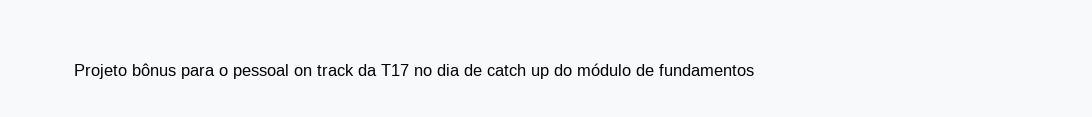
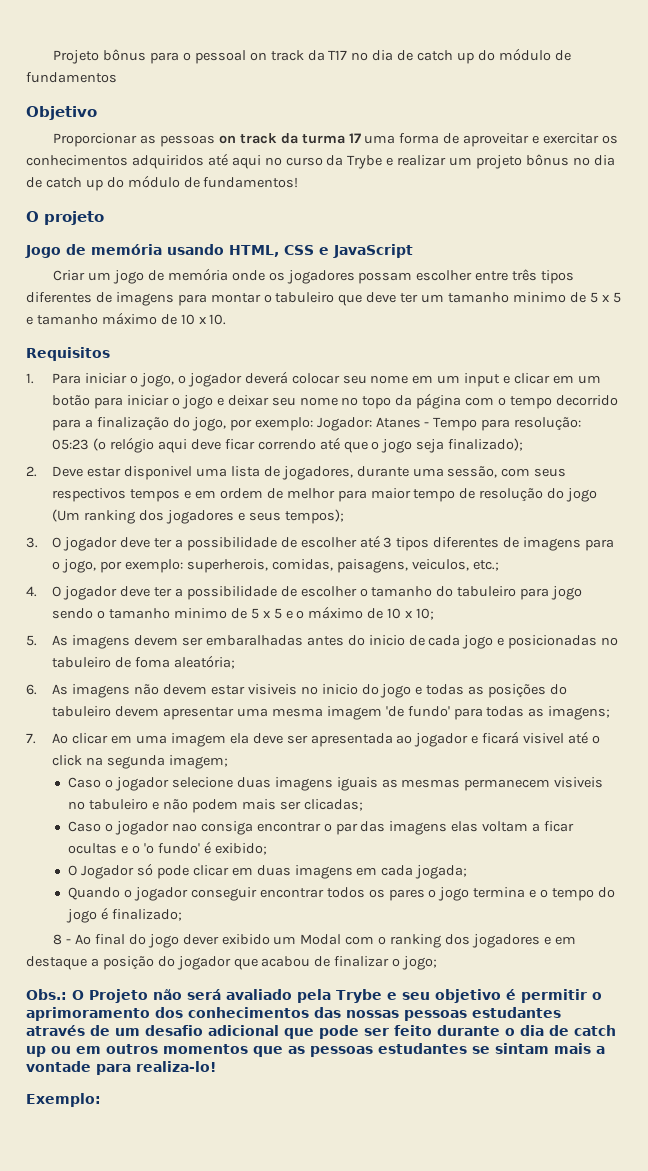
+ Objetivo
+ Proporcionar as pessoas on track da turma 17 uma forma de aproveitar e exercitar os conhecimentos adquiridos até aqui no curso da Trybe e realizar um projeto bônus no dia de catch up do módulo de fundamentos!
+ O projeto
+ Jogo de memória usando HTML, CSS e JavaScript
+ Criar um jogo de memória onde os jogadores possam escolher entre três tipos diferentes de imagens para montar o tabuleiro que deve ter um tamanho minimo de 5 x 5 e tamanho máximo de 10 x 10.
+ Requisitos
+ 1. Para iniciar o jogo, o jogador deverá colocar seu nome em um input e clicar em um botão para iniciar o jogo e deixar seu nome no topo da página com o tempo decorrido para a finalização do jogo, por exemplo: Jogador: Atanes - Tempo para resolução: 05:23 (o relógio aqui deve ficar correndo até que o jogo seja finalizado);
+ 2. Deve estar disponivel uma lista de jogadores, durante uma sessão, com seus respectivos tempos e em ordem de melhor para maior tempo de resolução do jogo (Um ranking dos jogadores e seus tempos);
+ 3. O jogador deve ter a possibilidade de escolher até 3 tipos diferentes de imagens para o jogo, por exemplo: superherois, comidas, paisagens, veiculos, etc.;
+ 4. O jogador deve ter a possibilidade de escolher o tamanho do tabuleiro para jogo sendo o tamanho minimo de 5 x 5 e o máximo de 10 x 10;
+ 5. As imagens devem ser embaralhadas antes do inicio de cada jogo e posicionadas no tabuleiro de foma aleatória;
+ 6. As imagens não devem estar visiveis no inicio do jogo e todas as posições do tabuleiro devem apresentar uma mesma imagem 'de fundo' para todas as imagens;
+ 7. Ao clicar em uma imagem ela deve ser apresentada ao jogador e ficará visivel até o click na segunda imagem;
+ Caso o jogador selecione duas imagens iguais as mesmas permanecem visiveis no tabuleiro e não podem mais ser clicadas;
+ Caso o jogador nao consiga encontrar o par das imagens elas voltam a ficar ocultas e o 'o fundo' é exibido;
+ O Jogador só pode clicar em duas imagens em cada jogada;
+ Quando o jogador conseguir encontrar todos os pares o jogo termina e o tempo do jogo é finalizado;
+ 8 - Ao final do jogo dever exibido um Modal com o ranking dos jogadores e em destaque a posição do jogador que acabou de finalizar o jogo;
+ Obs.: O Projeto não será avaliado pela Trybe e seu objetivo é permitir o aprimoramento dos conhecimentos das nossas pessoas estudantes através de um desafio adicional que pode ser feito durante o dia de catch up ou em outros momentos que as pessoas estudantes se sintam mais a vontade para realiza-lo!
+ Exemplo:

